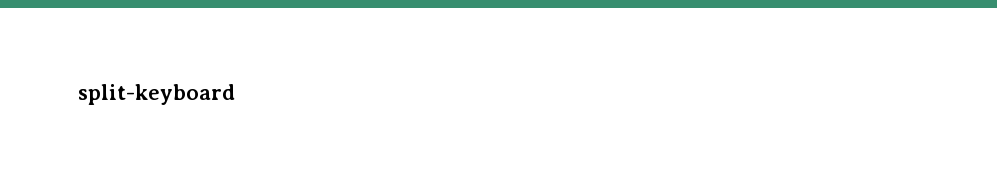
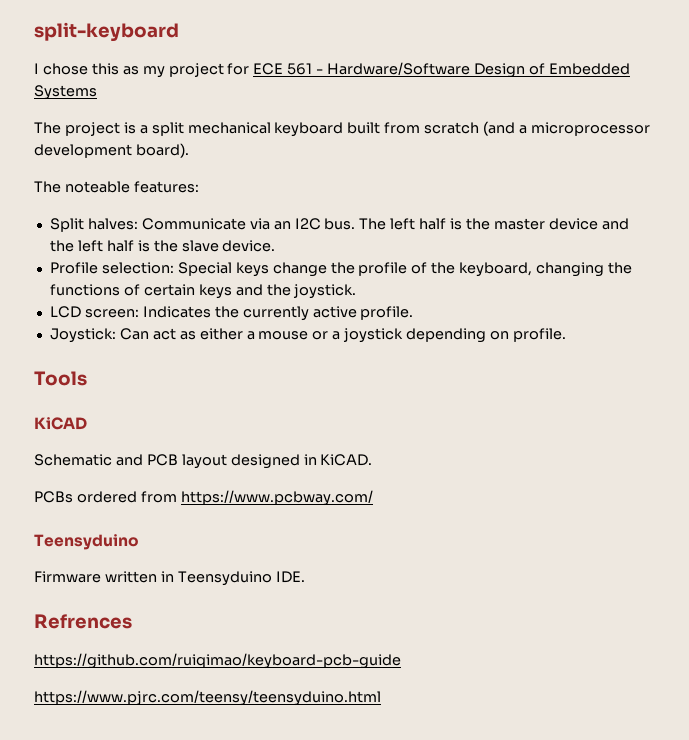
+ I chose this as my project for ECE 561 - Hardware/Software Design of Embedded Systems
+ The project is a split mechanical keyboard built from scratch (and a microprocessor development board).
+ The noteable features:
+ Split halves: Communicate via an I2C bus. The left half is the master device and the left half is the slave device.
+ Profile selection: Special keys change the profile of the keyboard, changing the functions of certain keys and the joystick.
+ LCD screen: Indicates the currently active profile.
+ Joystick: Can act as either a mouse or a joystick depending on profile.
+ Tools
+ KiCAD
+ Schematic and PCB layout designed in KiCAD.
+ PCBs ordered from https://www.pcbway.com/
+ Teensyduino
+ Firmware written in Teensyduino IDE.
+ Refrences
+ https://github.com/ruiqimao/keyboard-pcb-guide
+ https://www.pjrc.com/teensy/teensyduino.html

